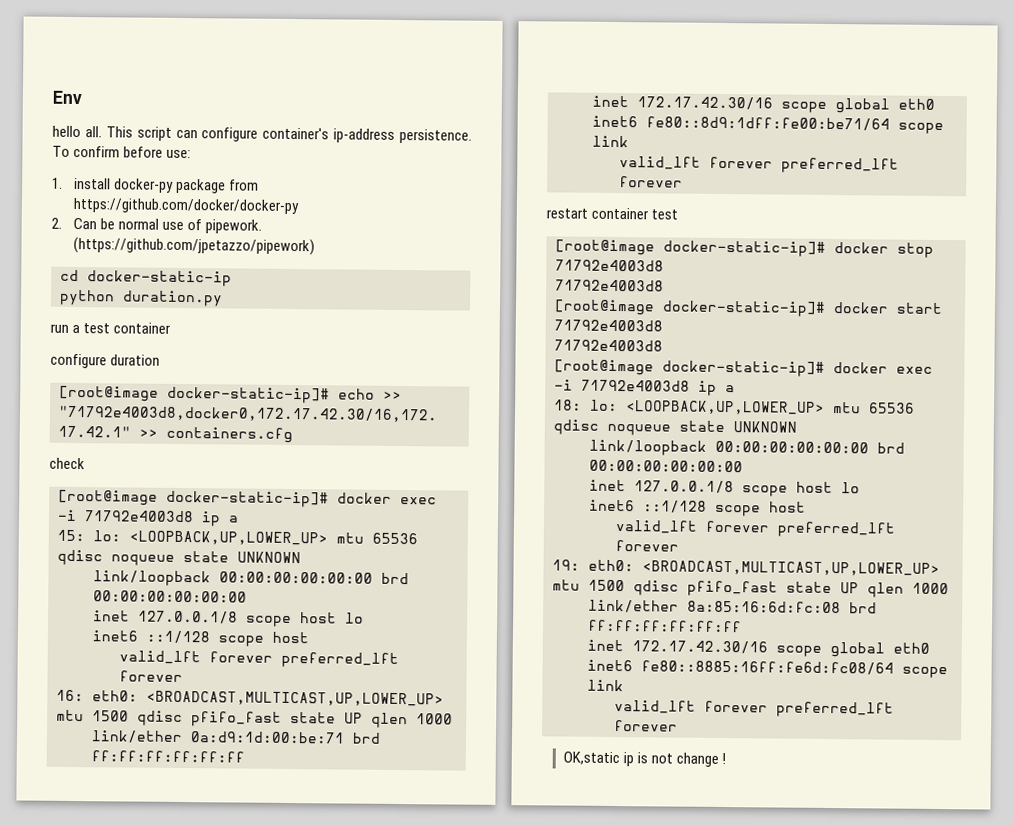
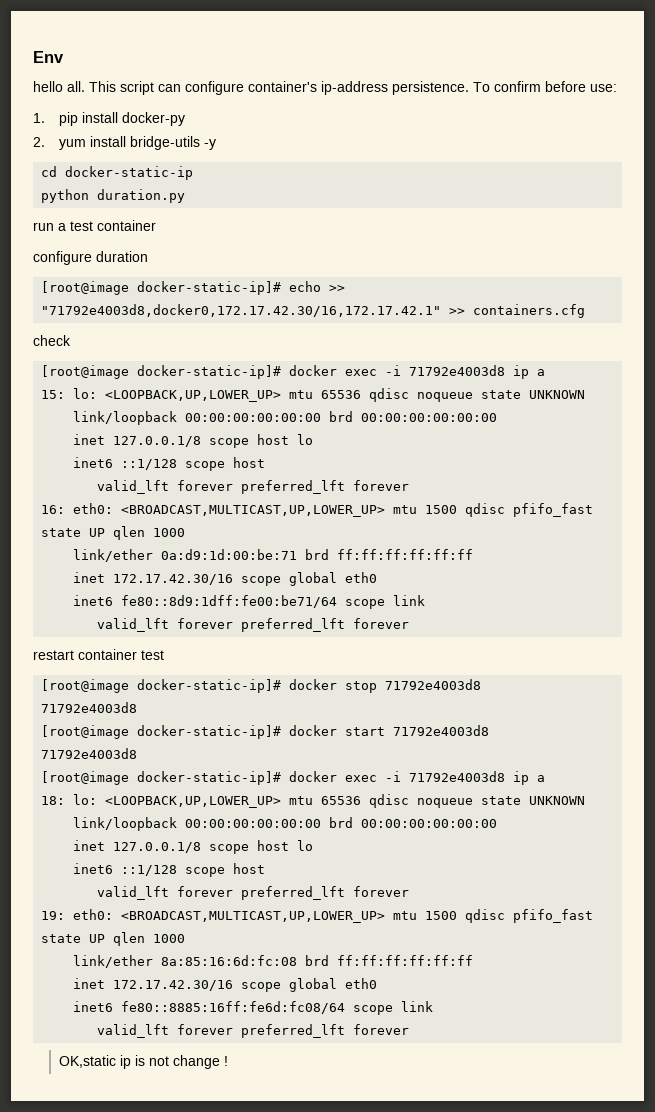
- 1. install docker-py package from https://github.com/docker/docker-py
- 2. Can be normal use of pipework. (https://github.com/jpetazzo/pipework)
+ 1. pip install docker-py
+ 2. yum install bridge-utils -y

